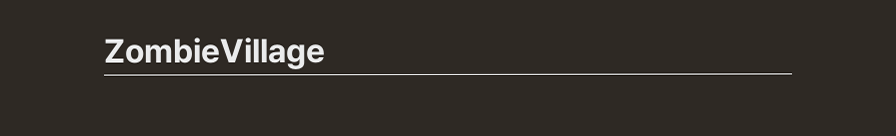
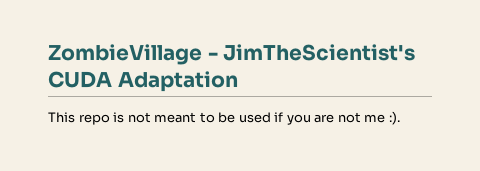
- ZombieVillage
+ ZombieVillage - JimTheScientist's CUDA Adaptation
+ This repo is not meant to be used if you are not me :).

